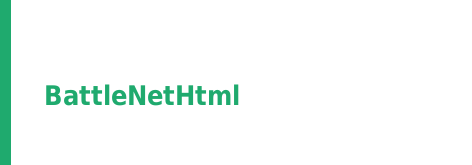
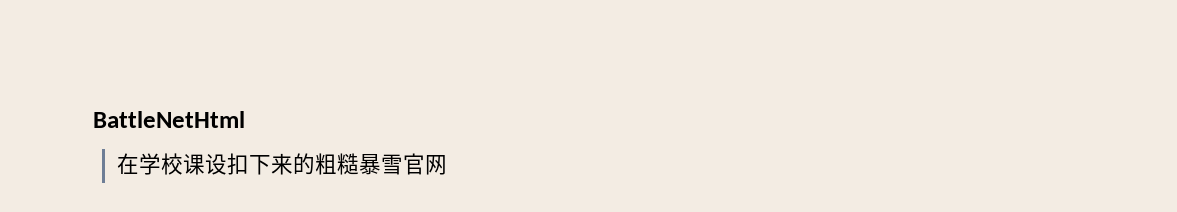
+ 在学校课设扣下来的粗糙暴雪官网

